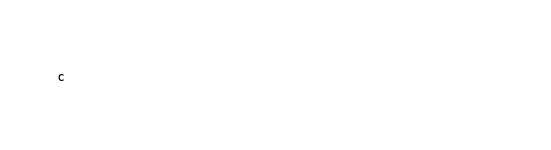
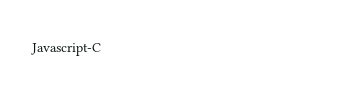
- c
+ Javascript-C

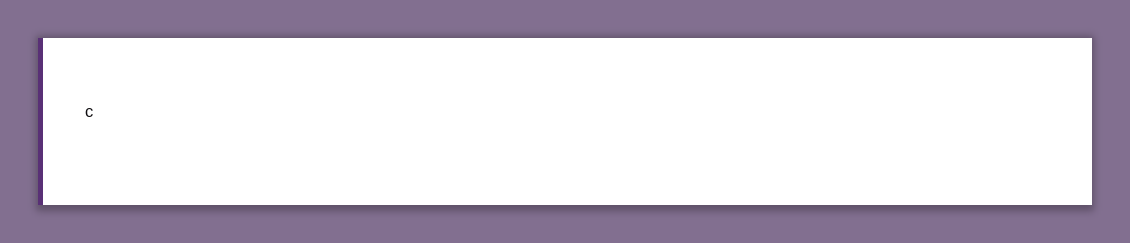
- Javascript-C
+ c

